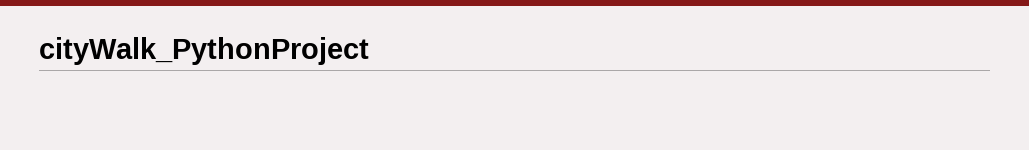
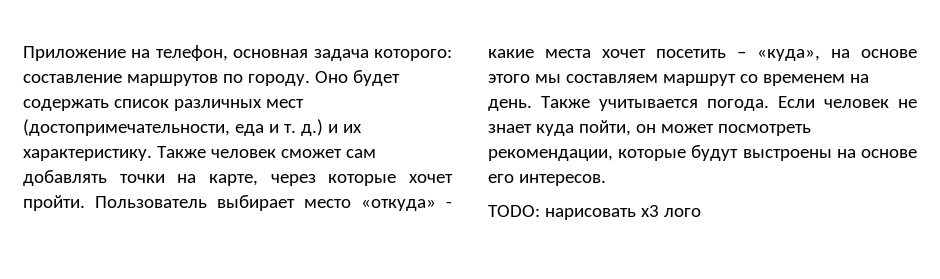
- cityWalk_PythonProject
+ Приложение на телефон, основная задача которого: составление маршрутов по городу. Оно будет содержать список различных мест (достопримечательности, еда и т. д.) и их характеристику. Также человек сможет сам добавлять точки на карте, через которые хочет пройти. Пользователь выбирает место «откуда» - какие места хочет посетить – «куда», на основе этого мы составляем маршрут со временем на день. Также учитывается погода. Если человек не знает куда пойти, он может посмотреть рекомендации, которые будут выстроены на основе его интересов.
+ TODO: нарисовать х3 лого

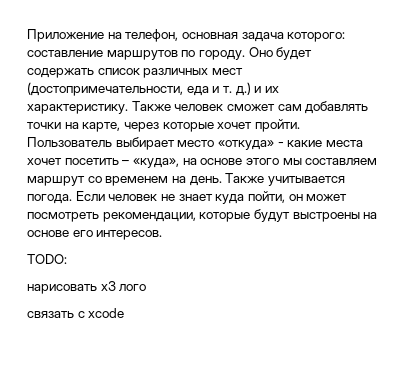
- TODO: нарисовать х3 лого
+ TODO:
+ нарисовать х3 лого
+ связать с xcode

